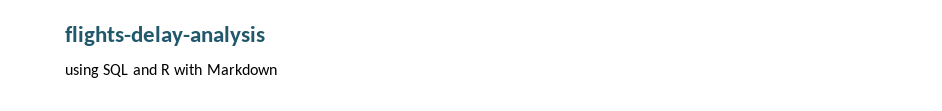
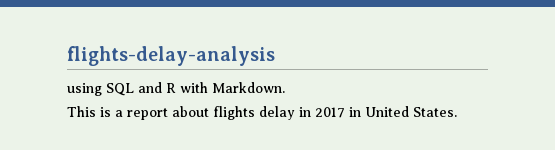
- using SQL and R with Markdown
+ using SQL and R with Markdown.
+ This is a report about flights delay in 2017 in United States.

